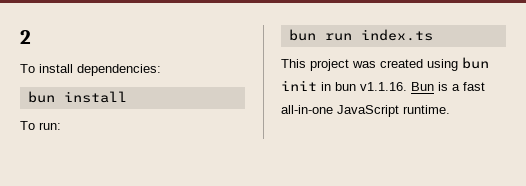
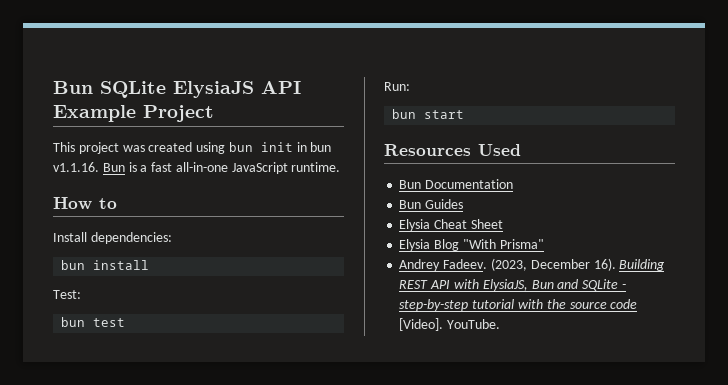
- 2
- To install dependencies:
- bun install
- To run:
- bun run index.ts
+ Bun SQLite ElysiaJS API Example Project
+ How to
+ Install dependencies:
+ bun install
+ Test:
+ bun test
+ Run:
+ bun start
+ Resources Used
+ Bun Documentation
+ Bun Guides
+ Elysia Cheat Sheet
+ Elysia Blog "With Prisma"
+ Andrey Fadeev. (2023, December 16). Building REST API with ElysiaJS, Bun and SQLite - step-by-step tutorial with the source code [Video]. YouTube.

